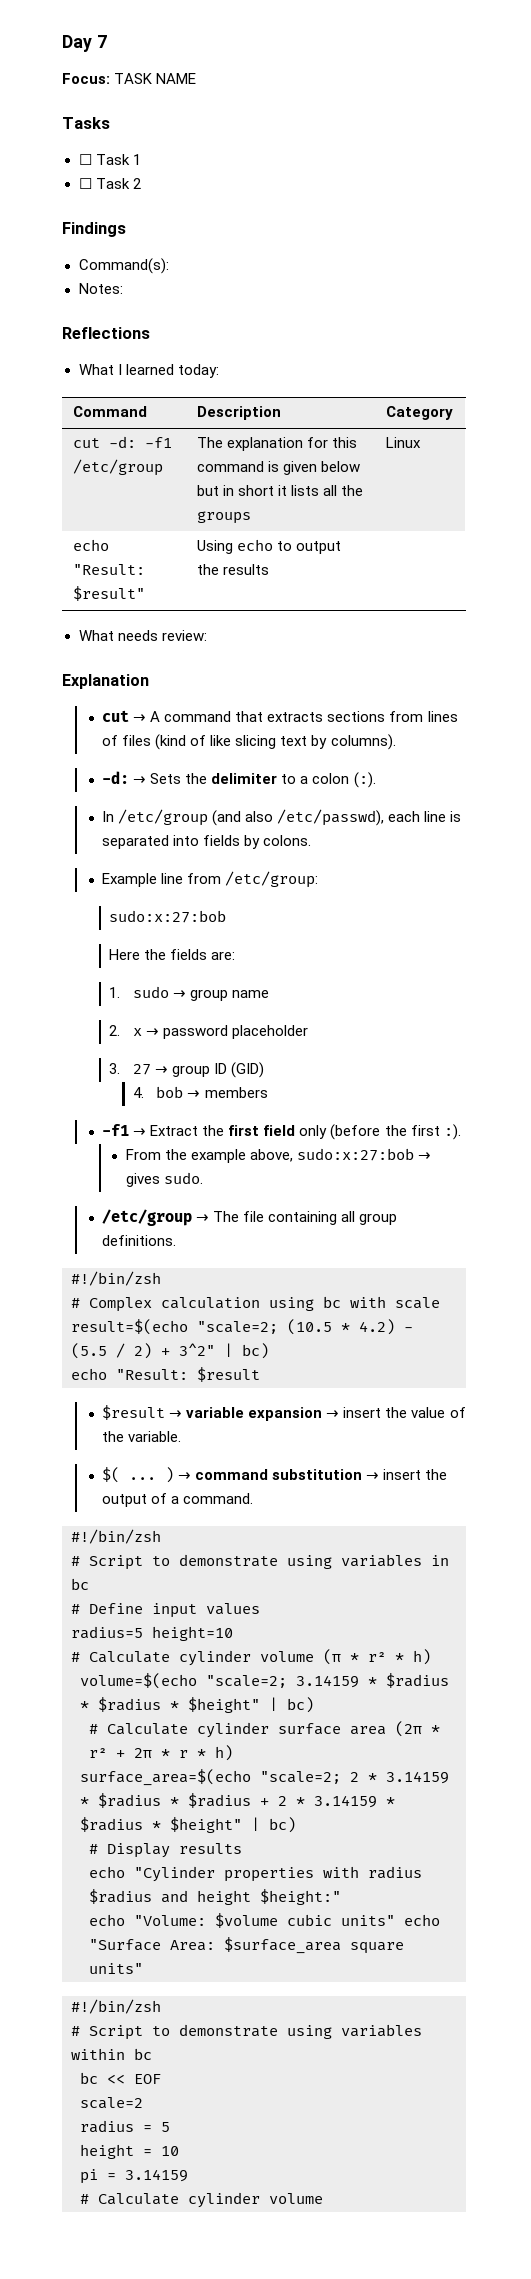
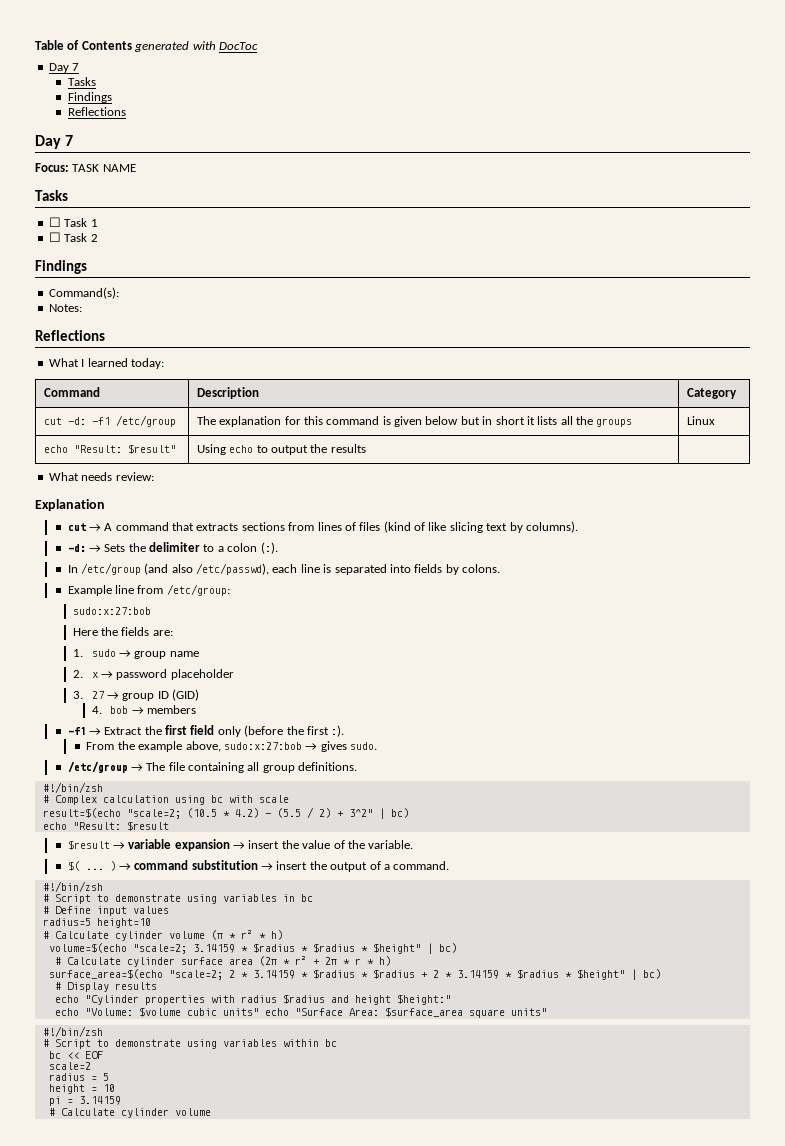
+ Table of Contents generated with DocToc
+ Day 7
+ Tasks
+ Findings
+ Reflections

